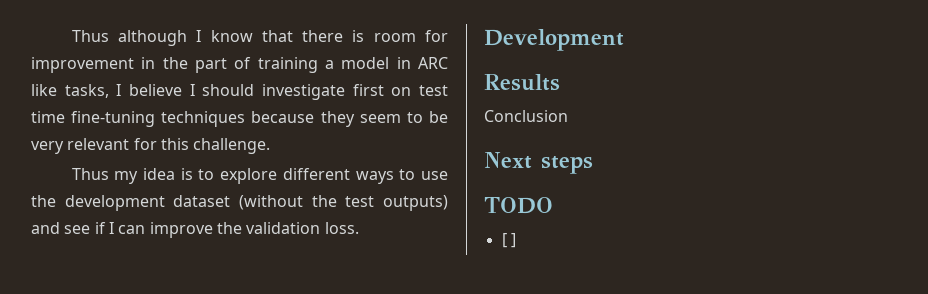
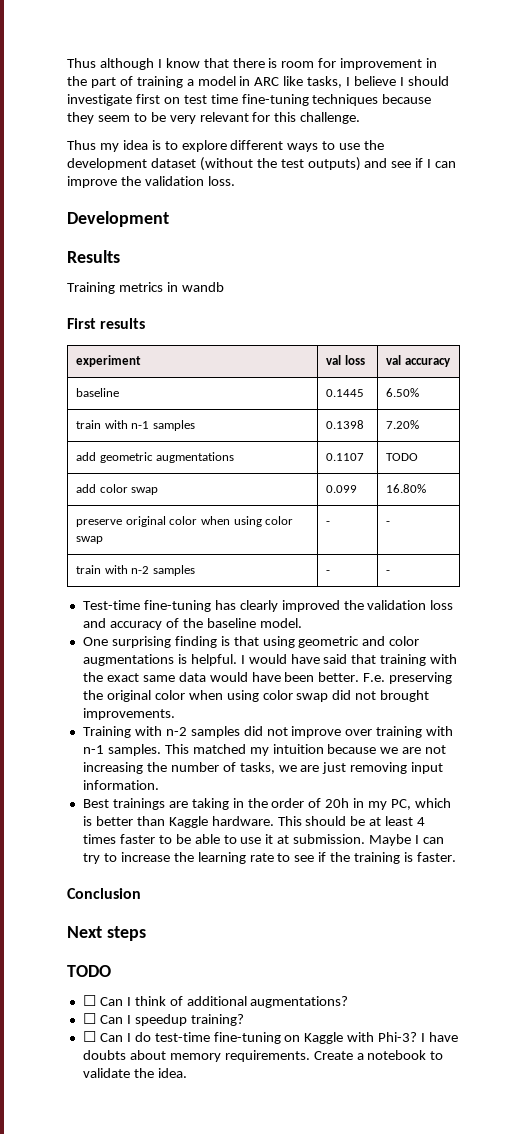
+ Training metrics in wandb
+ First results
+ experiment | val loss | val accuracy
+ baseline | 0.1445 | 6.50%
+ train with n-1 samples | 0.1398 | 7.20%
+ add geometric augmentations | 0.1107 | TODO
+ add color swap | 0.099 | 16.80%
+ preserve original color when using color swap | - | -
+ train with n-2 samples | - | -
+ Test-time fine-tuning has clearly improved the validation loss and accuracy of the baseline model.
+ One surprising finding is that using geometric and color augmentations is helpful. I would have said that training with the exact same data would have been better. F.e. preserving the original color when using color swap did not brought improvements.
+ Training with n-2 samples did not improve over training with n-1 samples. This matched my intuition because we are not increasing the number of tasks, we are just removing input information.
+ Best trainings are taking in the order of 20h in my PC, which is better than Kaggle hardware. This should be at least 4 times faster to be able to use it at submission. Maybe I can try to increase the learning rate to see if the training is faster.
  Conclusion
  Next steps
  TODO
- [ ]
+ ☐ Can I think of additional augmentations?
+ ☐ Can I speedup training?
+ ☐ Can I do test-time fine-tuning on Kaggle with Phi-3? I have doubts about memory requirements. Create a notebook to validate the idea.

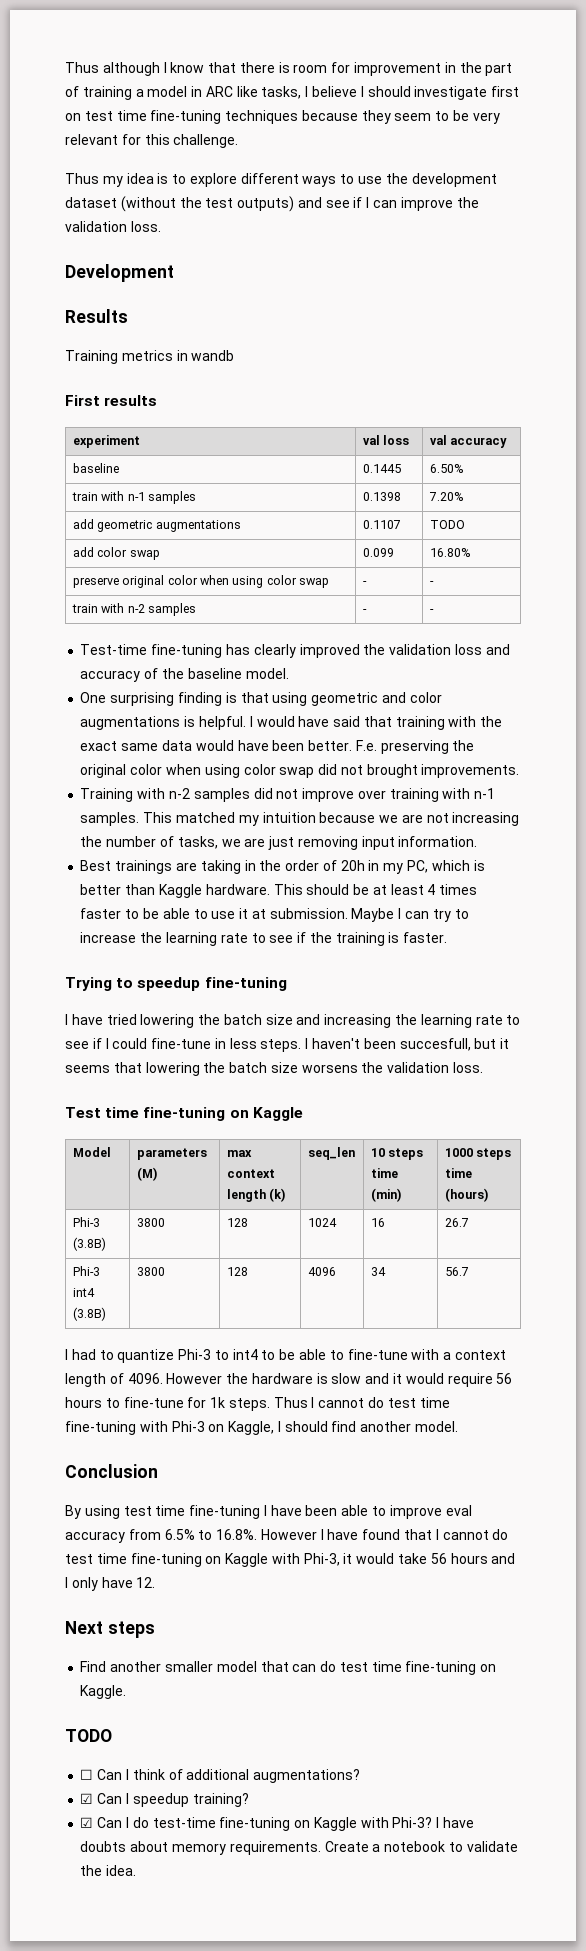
+ Trying to speedup fine-tuning
+ I have tried lowering the batch size and increasing the learning rate to see if I could fine-tune in less steps. I haven't been succesfull, but it seems that lowering the batch size worsens the validation loss.
+ Test time fine-tuning on Kaggle
+ Model | parameters (M) | max context length (k) | seq_len | 10 steps time (min) | 1000 steps time (hours)
+ Phi-3 (3.8B) | 3800 | 128 | 1024 | 16 | 26.7
+ Phi-3 int4 (3.8B) | 3800 | 128 | 4096 | 34 | 56.7
+ I had to quantize Phi-3 to int4 to be able to fine-tune with a context length of 4096. However the hardware is slow and it would require 56 hours to fine-tune for 1k steps. Thus I cannot do test time fine-tuning with Phi-3 on Kaggle, I should find another model.
  Conclusion
+ By using test time fine-tuning I have been able to improve eval accuracy from 6.5% to 16.8%. However I have found that I cannot do test time fine-tuning on Kaggle with Phi-3, it would take 56 hours and I only have 12.
  Next steps
+ Find another smaller model that can do test time fine-tuning on Kaggle.
- ☐ Can I speedup training?
+ ☑ Can I speedup training?
- ☐ Can I do test-time fine-tuning on Kaggle with Phi-3?
+ ☑ Can I do test-time fine-tuning on Kaggle with Phi-3?

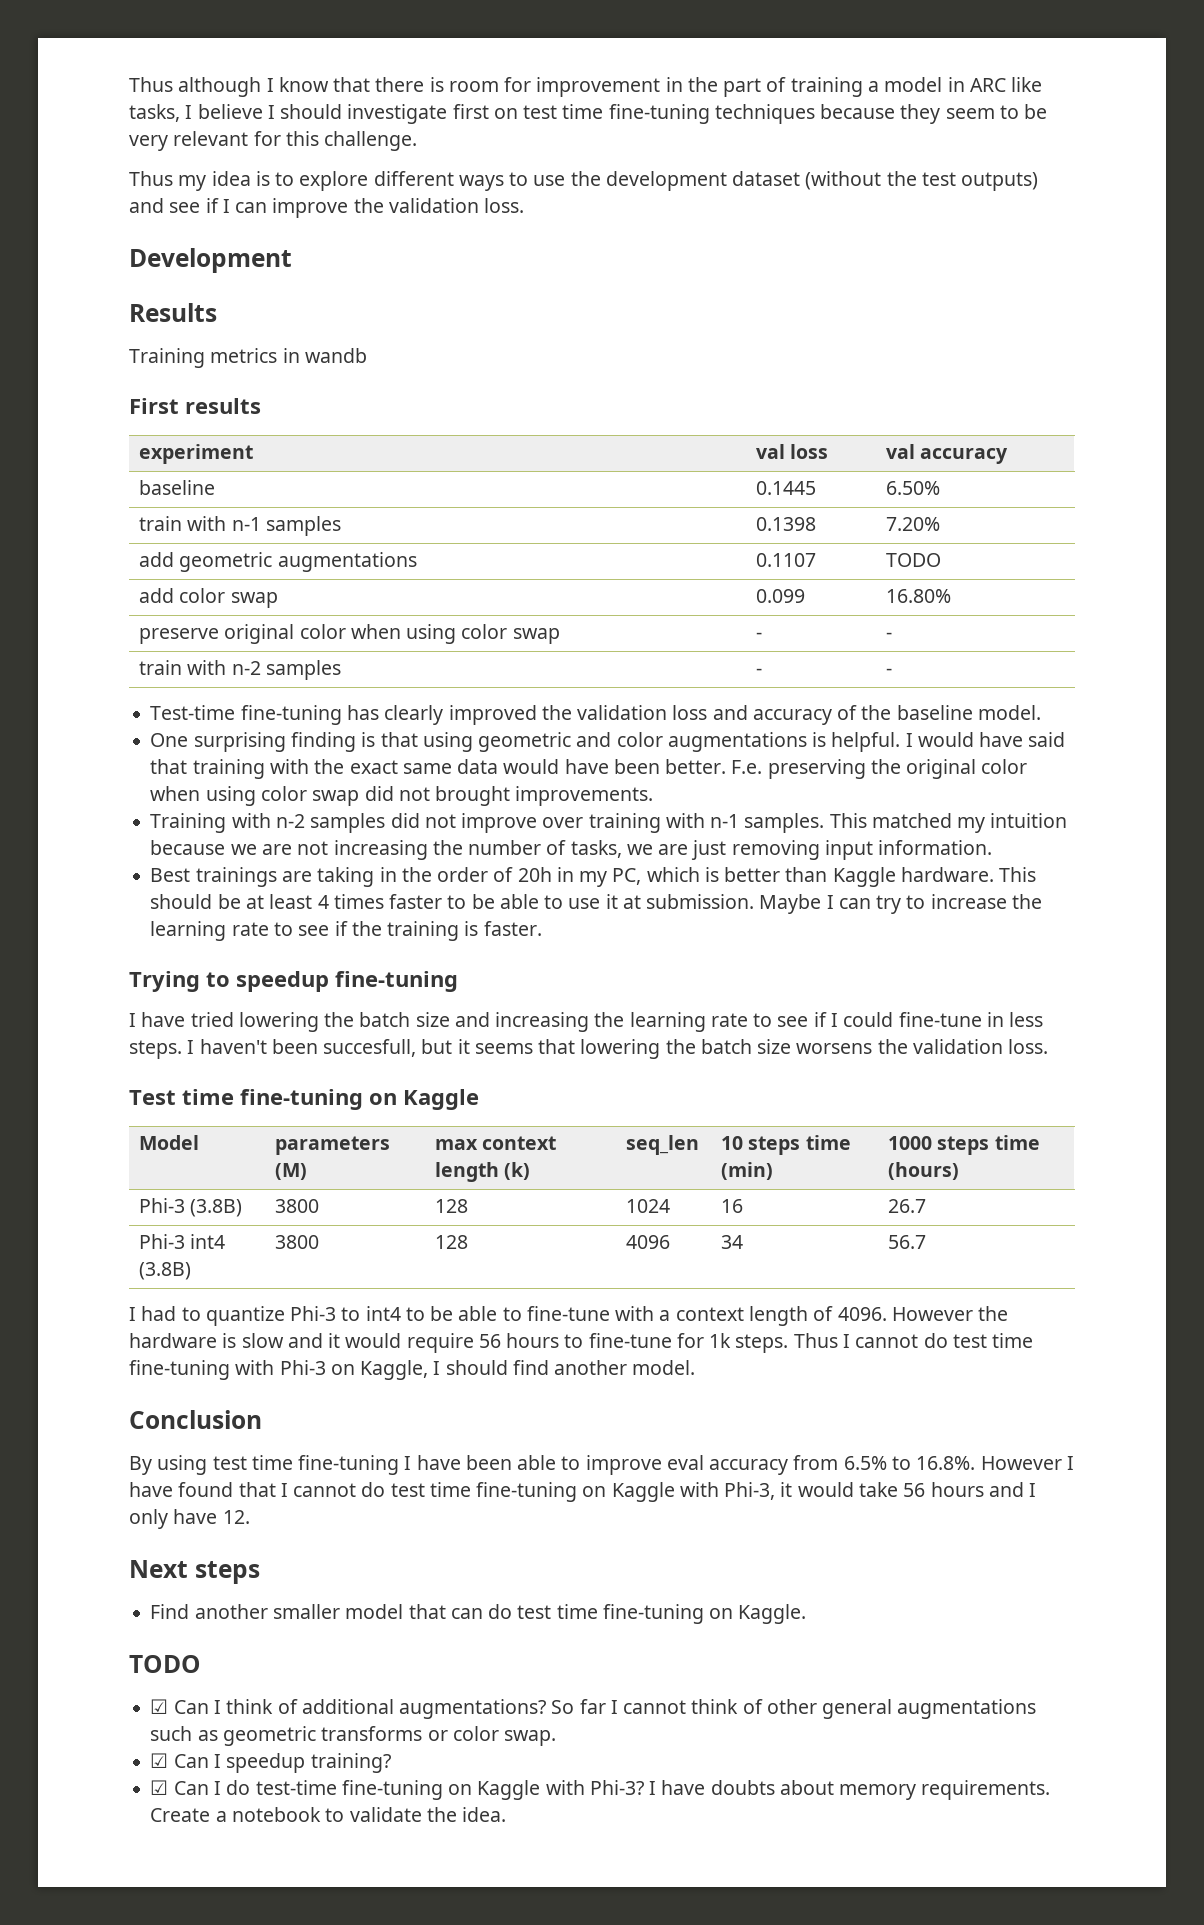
- ☐ Can I think of additional augmentations?
+ ☑ Can I think of additional augmentations? So far I cannot think of other general augmentations such as geometric transforms or color swap.

